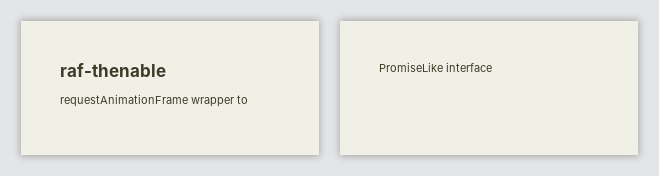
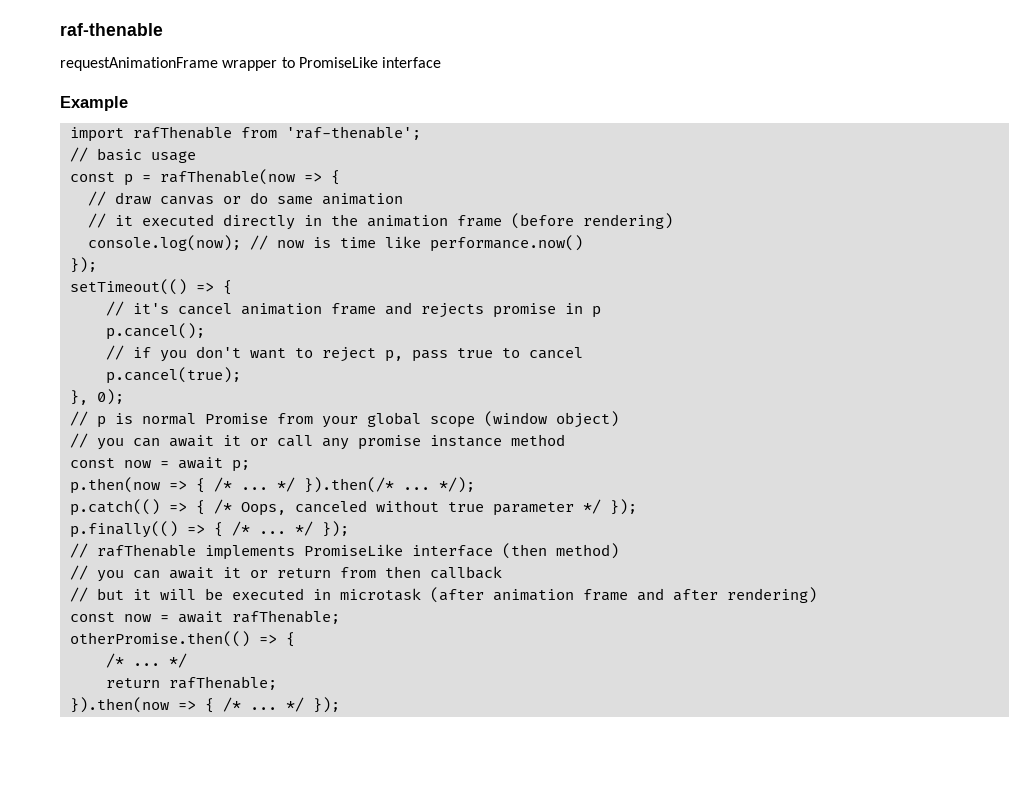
+ Example
+ import rafThenable from 'raf-thenable';
+ // basic usage
+ const p = rafThenable(now => {
+ // draw canvas or do same animation
+ // it executed directly in the animation frame (before rendering)
+ console.log(now); // now is time like performance.now()
+ });
+ setTimeout(() => {
+ // it's cancel animation frame and rejects promise in p
+ p.cancel();
+ // if you don't want to reject p, pass true to cancel
+ p.cancel(true);
+ }, 0);
+ // p is normal Promise from your global scope (window object)
+ // you can await it or call any promise instance method
+ const now = await p;
+ p.then(now => { /* ... */ }).then(/* ... */);
+ p.catch(() => { /* Oops, canceled without true parameter */ });
+ p.finally(() => { /* ... */ });
+ // rafThenable implements PromiseLike interface (then method)
+ // you can await it or return from then callback
+ // but it will be executed in microtask (after animation frame and after rendering)
+ const now = await rafThenable;
+ otherPromise.then(() => {
+ /* ... */
+ return rafThenable;
+ }).then(now => { /* ... */ });

